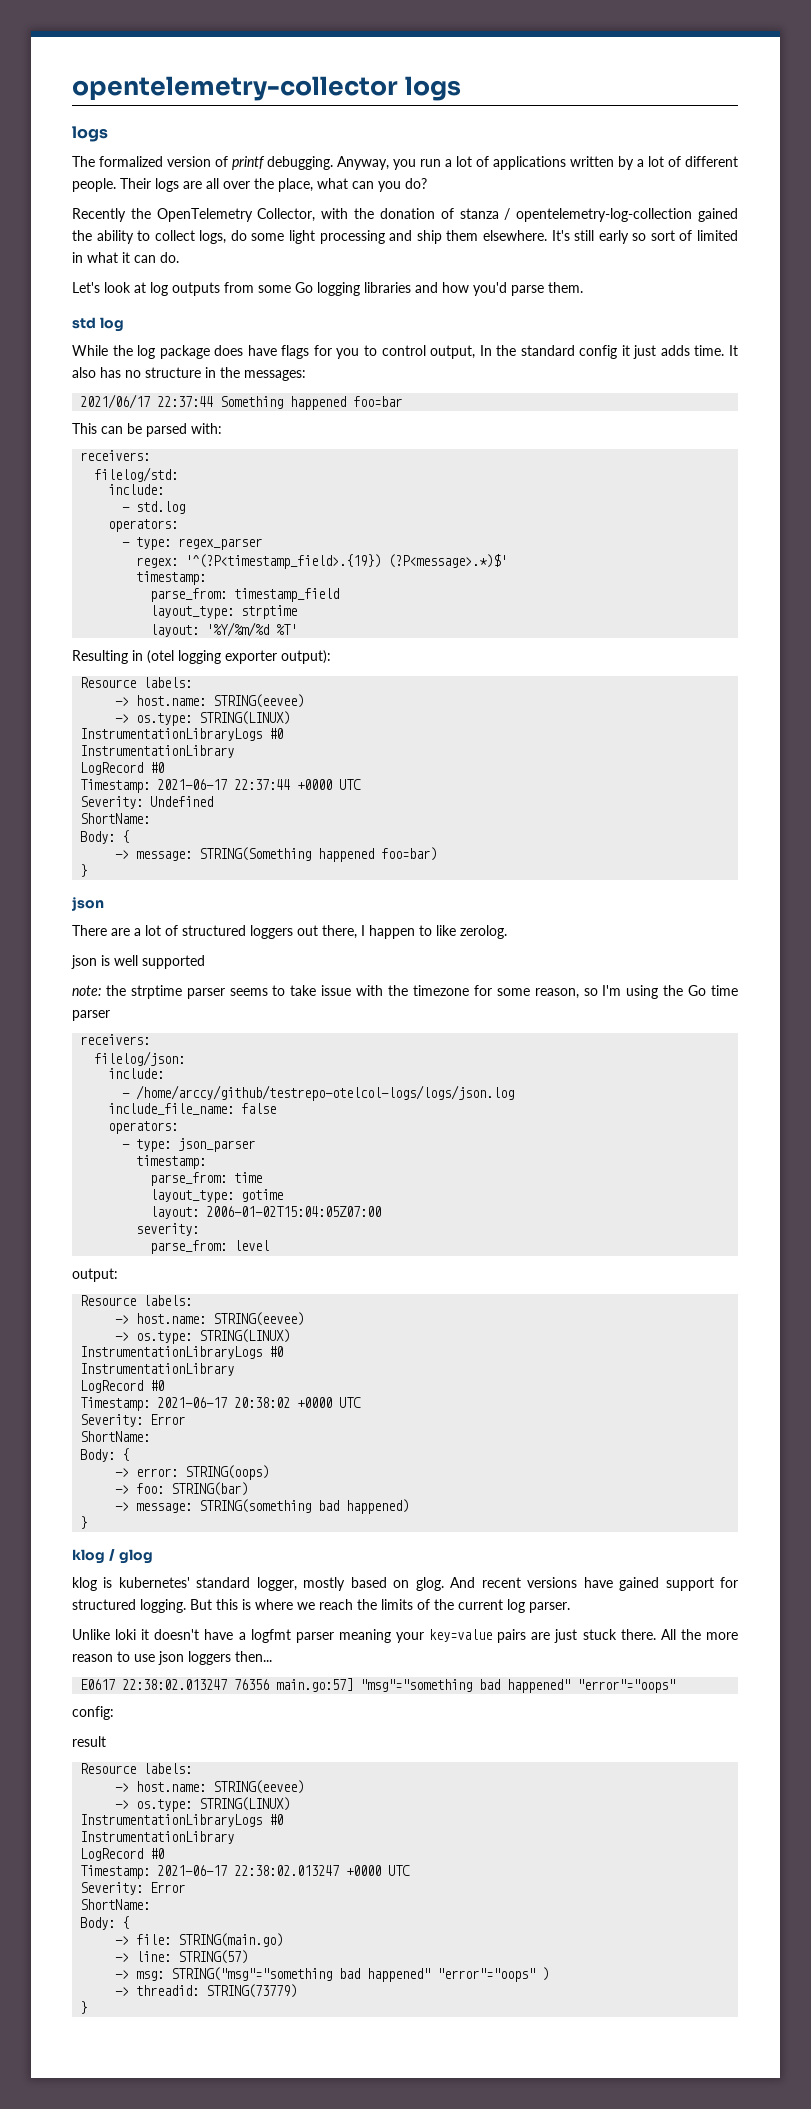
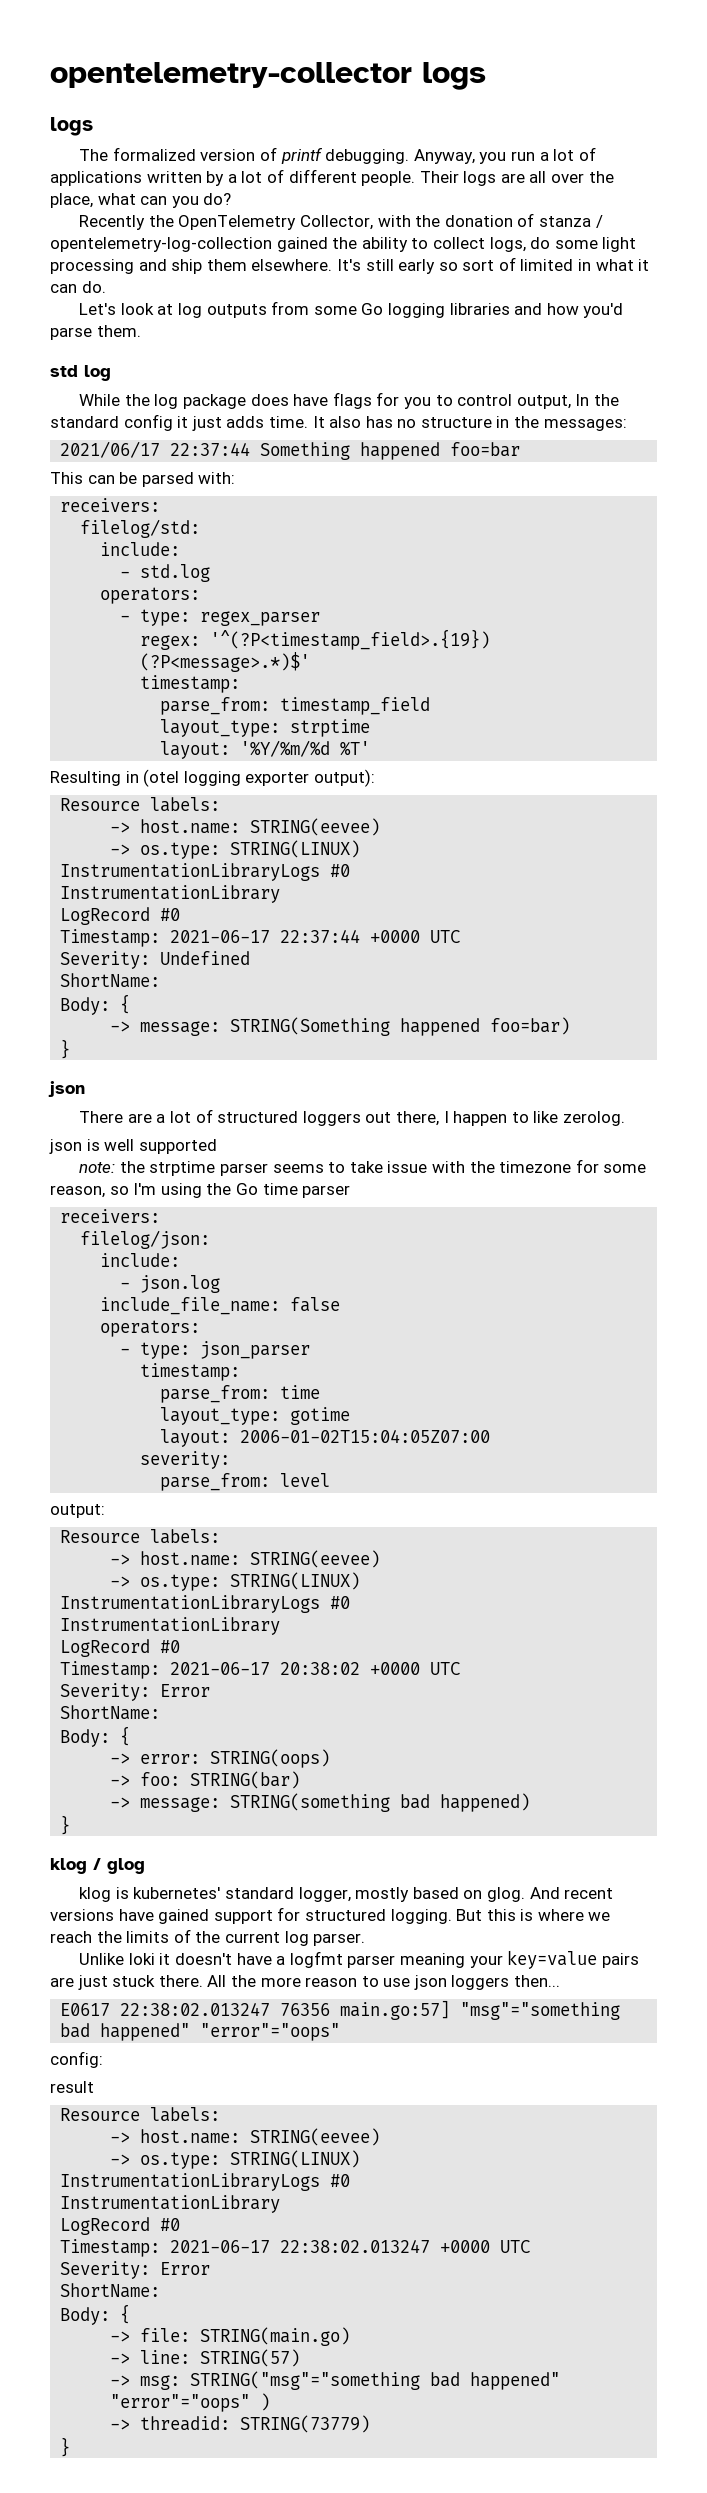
- - /home/arccy/github/testrepo-otelcol-logs/logs/json.log
+ - json.log

